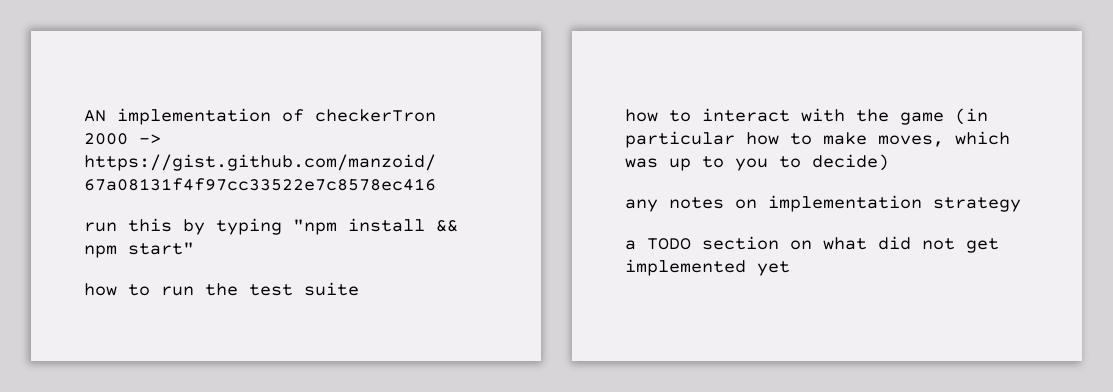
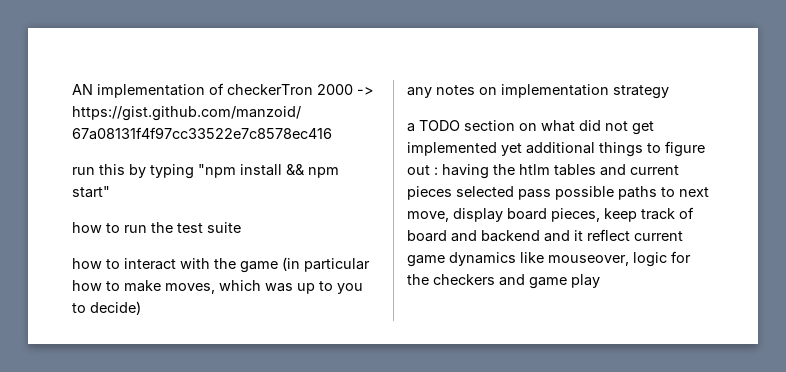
- a TODO section on what did not get implemented yet
+ a TODO section on what did not get implemented yet additional things to figure out : having the htlm tables and current pieces selected pass possible paths to next move, display board pieces, keep track of board and backend and it reflect current game dynamics like mouseover, logic for the checkers and game play

